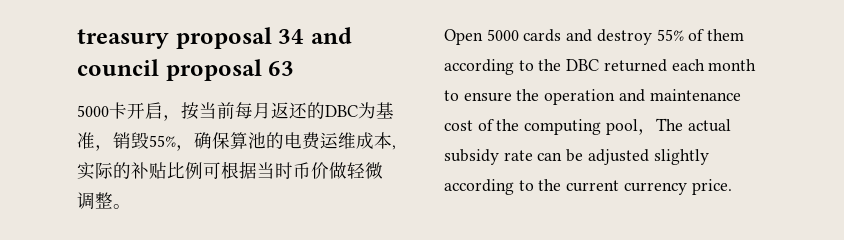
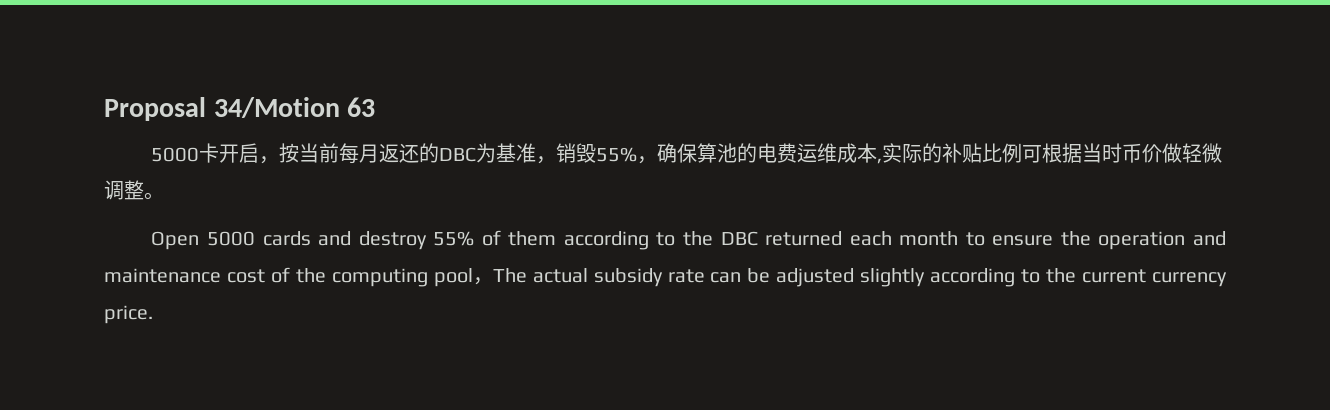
- treasury proposal 34 and council proposal 63
+ Proposal 34/Motion 63

